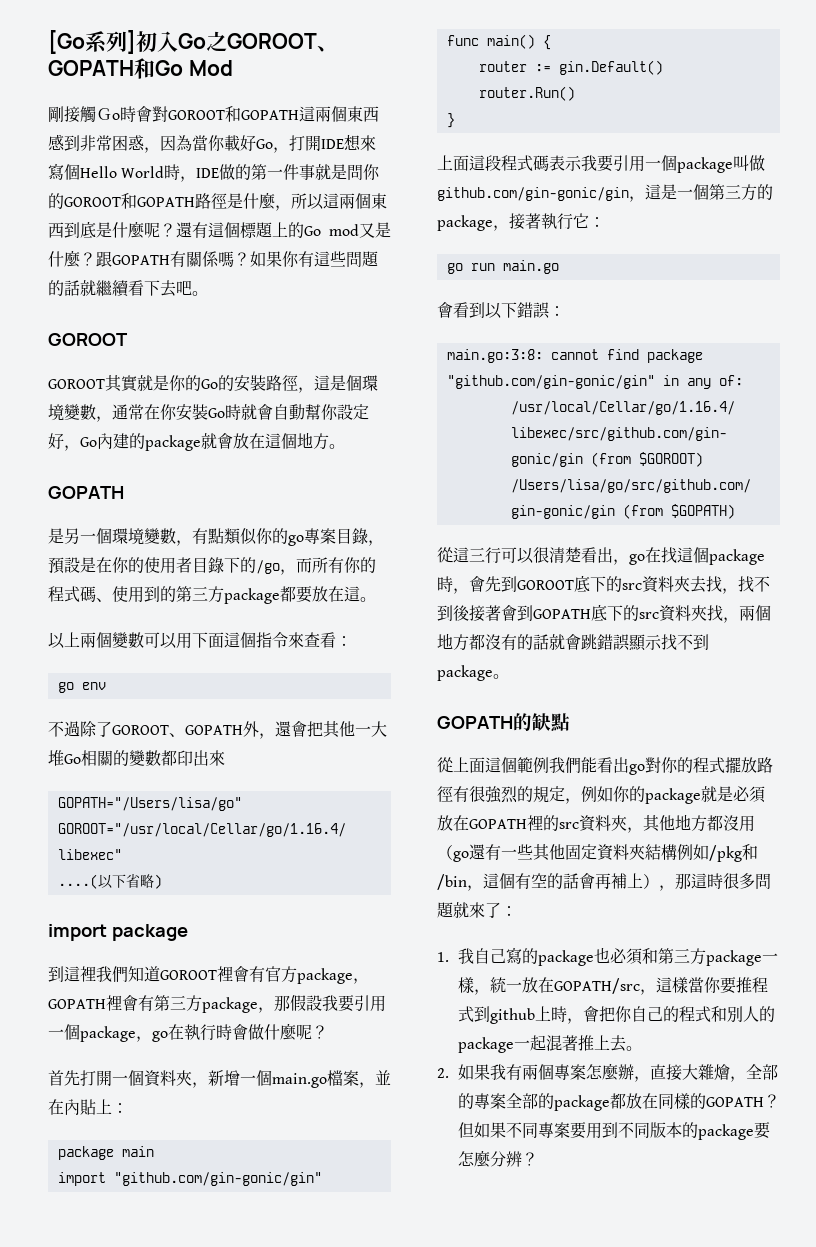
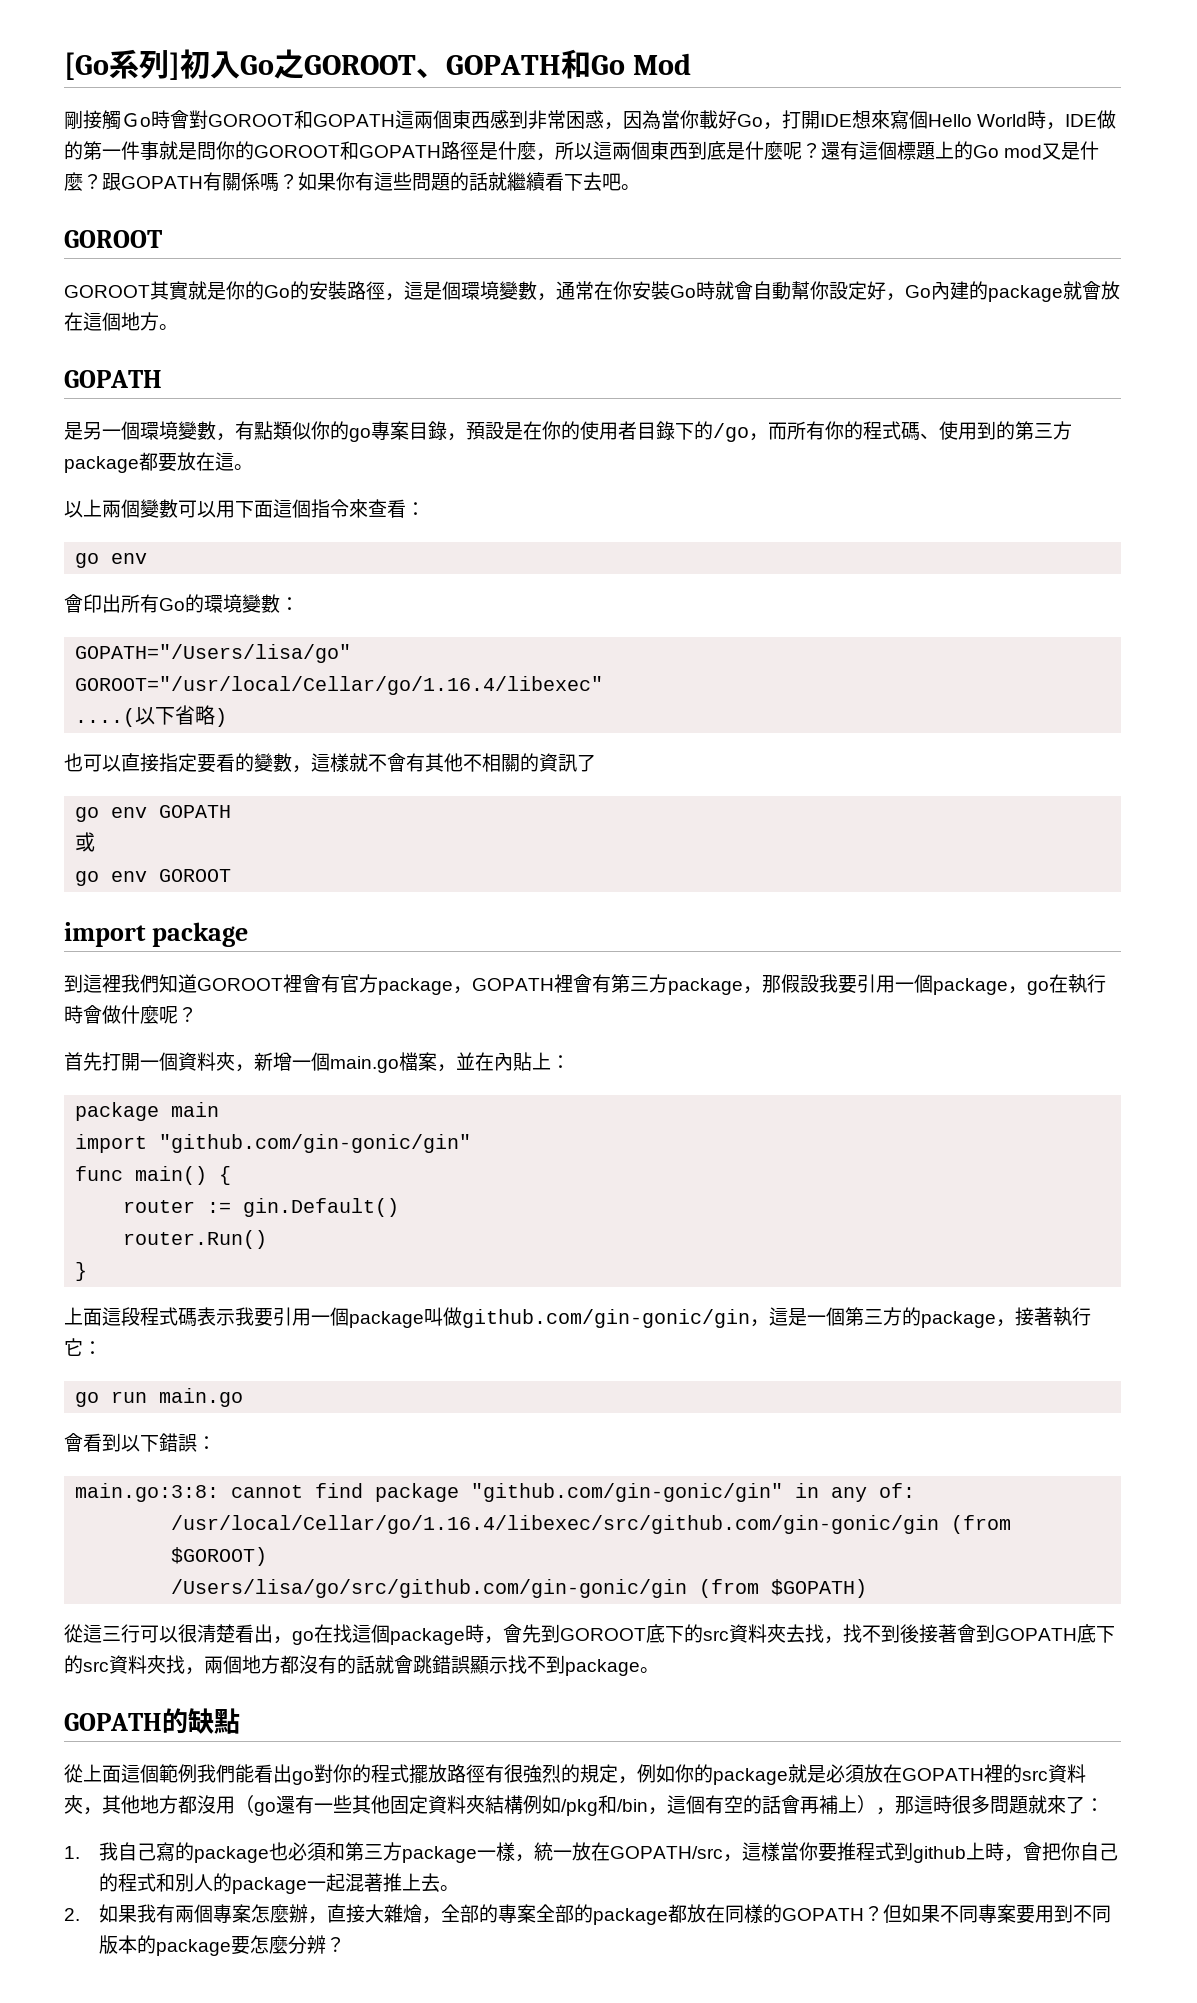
- 不過除了GOROOT、GOPATH外，還會把其他一大堆Go相關的變數都印出來
+ 會印出所有Go的環境變數：
+ 也可以直接指定要看的變數，這樣就不會有其他不相關的資訊了
+ go env GOPATH
+ 或
+ go env GOROOT

